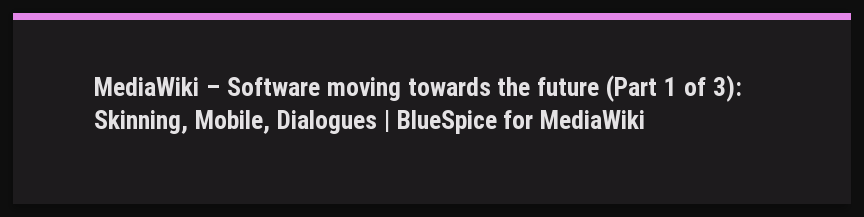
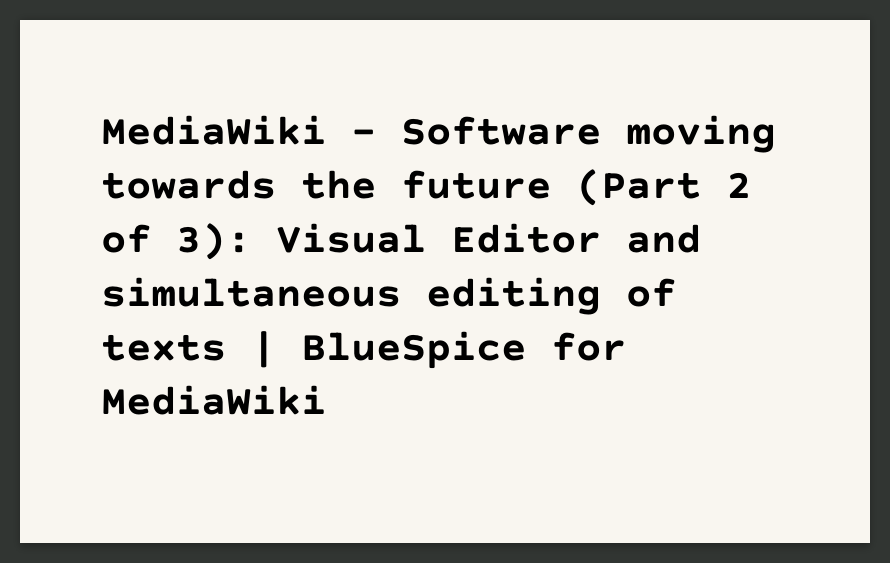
- MediaWiki – Software moving towards the future (Part 1 of 3): Skinning, Mobile, Dialogues | BlueSpice for MediaWiki
+ MediaWiki – Software moving towards the future (Part 2 of 3): Visual Editor and simultaneous editing of texts | BlueSpice for MediaWiki

